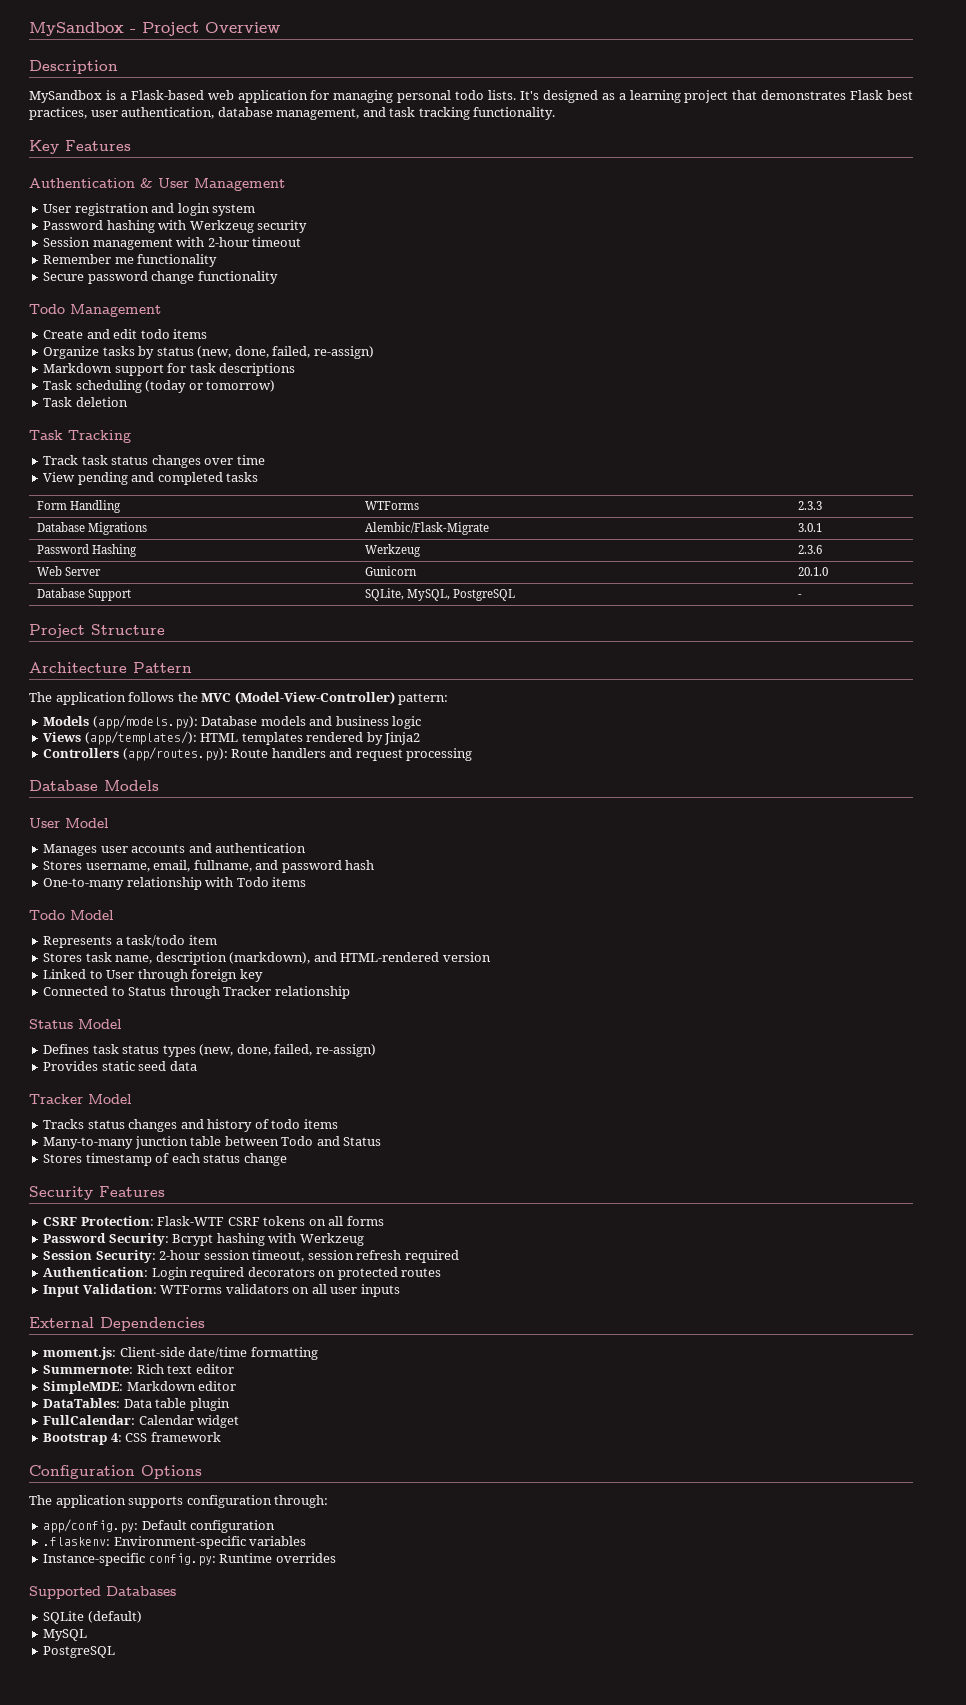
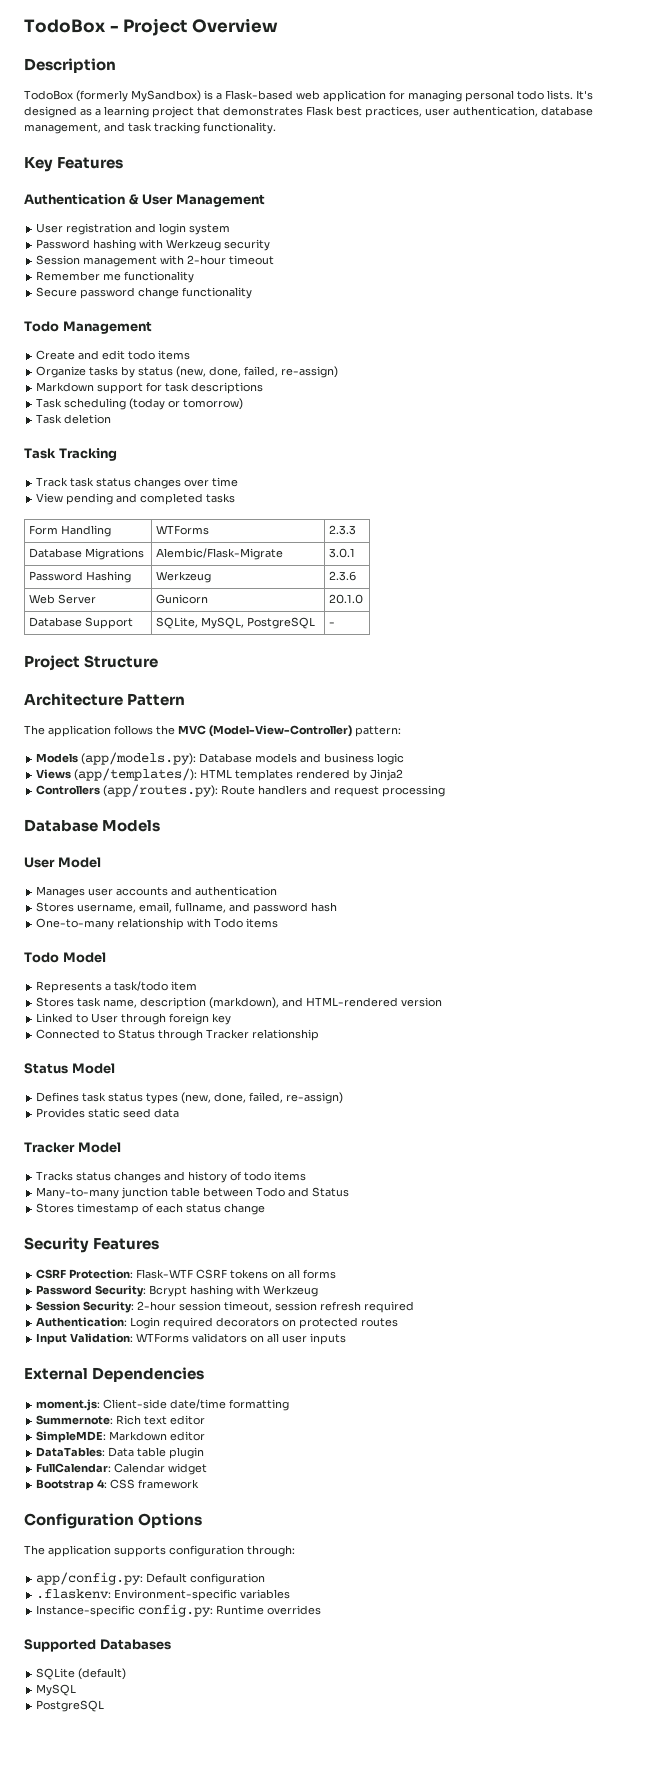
- MySandbox - Project Overview
+ TodoBox - Project Overview
- MySandbox is a Flask-based web application for managing personal todo lists.
+ TodoBox (formerly MySandbox) is a Flask-based web application for managing personal todo lists.

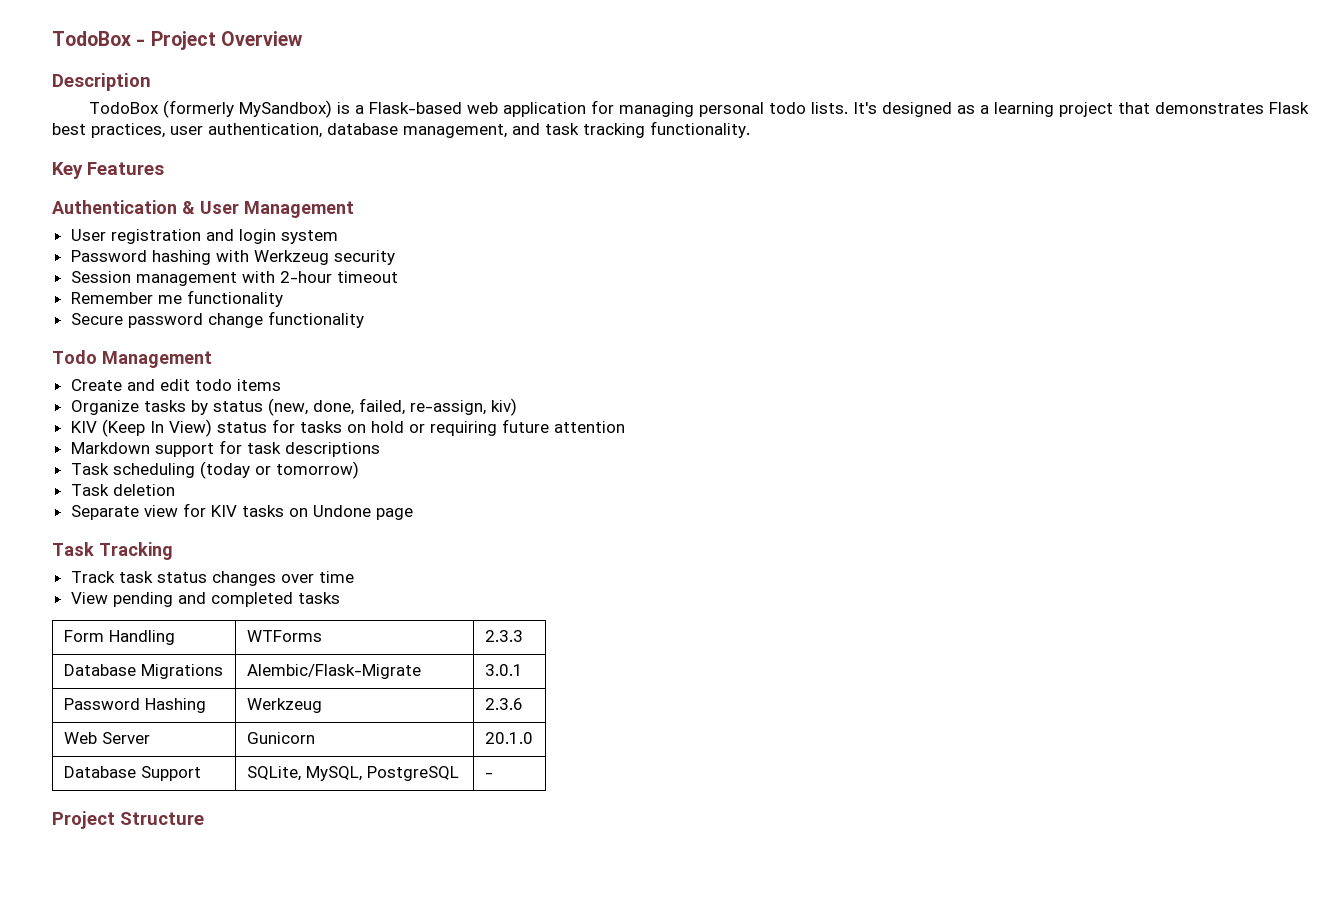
- Organize tasks by status (new, done, failed, re-assign)
+ Organize tasks by status (new, done, failed, re-assign, kiv)
+ KIV (Keep In View) status for tasks on hold or requiring future attention
+ Separate view for KIV tasks on Undone page
- Architecture Pattern
- The application follows the MVC (Model-View-Controller) pattern:
- Models (app/models.py): Database models and business logic
- Views (app/templates/): HTML templates rendered by Jinja2
- Controllers (app/routes.py): Route handlers and request processing
- Database Models
- User Model
- Manages user accounts and authentication
- Stores username, email, fullname, and password hash
- One-to-many relationship with Todo items
- Todo Model
- Represents a task/todo item
- Stores task name, description (markdown), and HTML-rendered version
- Linked to User through foreign key
- Connected to Status through Tracker relationship
- Status Model
- Defines task status types (new, done, failed, re-assign)
- Provides static seed data
- Tracker Model
- Tracks status changes and history of todo items
- Many-to-many junction table between Todo and Status
- Stores timestamp of each status change
- Security Features
- CSRF Protection: Flask-WTF CSRF tokens on all forms
- Password Security: Bcrypt hashing with Werkzeug
- Session Security: 2-hour session timeout, session refresh required
- Authentication: Login required decorators on protected routes
- Input Validation: WTForms validators on all user inputs
- External Dependencies
- moment.js: Client-side date/time formatting
- Summernote: Rich text editor
- SimpleMDE: Markdown editor
- DataTables: Data table plugin
- FullCalendar: Calendar widget
- Bootstrap 4: CSS framework
- Configuration Options
- The application supports configuration through:
- app/config.py: Default configuration
- .flaskenv: Environment-specific variables
- Instance-specific config.py: Runtime overrides
- Supported Databases
- SQLite (default)
- MySQL
- PostgreSQL

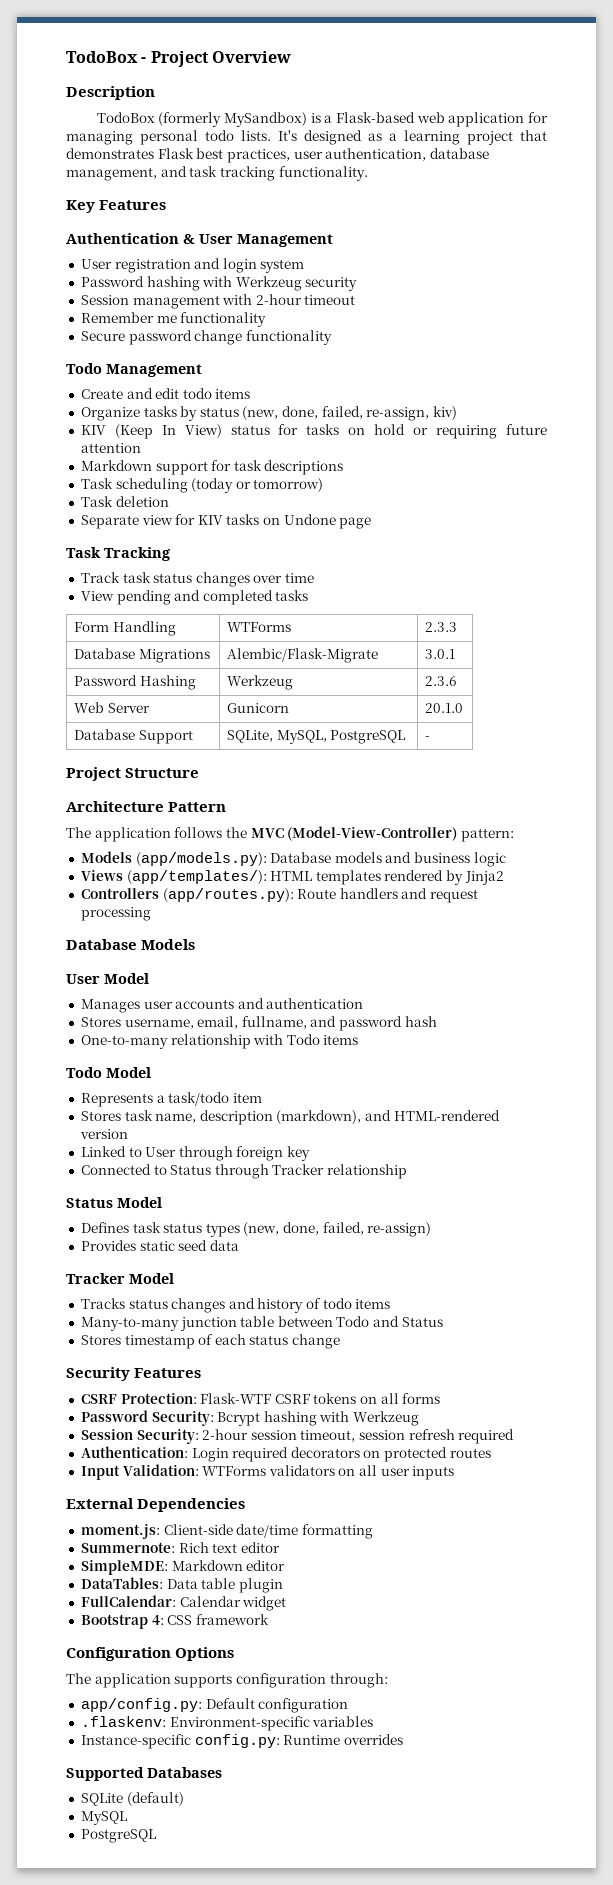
+ Architecture Pattern
+ The application follows the MVC (Model-View-Controller) pattern:
+ Models (app/models.py): Database models and business logic
+ Views (app/templates/): HTML templates rendered by Jinja2
+ Controllers (app/routes.py): Route handlers and request processing
+ Database Models
+ User Model
+ Manages user accounts and authentication
+ Stores username, email, fullname, and password hash
+ One-to-many relationship with Todo items
+ Todo Model
+ Represents a task/todo item
+ Stores task name, description (markdown), and HTML-rendered version
+ Linked to User through foreign key
+ Connected to Status through Tracker relationship
+ Status Model
+ Defines task status types (new, done, failed, re-assign)
+ Provides static seed data
+ Tracker Model
+ Tracks status changes and history of todo items
+ Many-to-many junction table between Todo and Status
+ Stores timestamp of each status change
+ Security Features
+ CSRF Protection: Flask-WTF CSRF tokens on all forms
+ Password Security: Bcrypt hashing with Werkzeug
+ Session Security: 2-hour session timeout, session refresh required
+ Authentication: Login required decorators on protected routes
+ Input Validation: WTForms validators on all user inputs
+ External Dependencies
+ moment.js: Client-side date/time formatting
+ Summernote: Rich text editor
+ SimpleMDE: Markdown editor
+ DataTables: Data table plugin
+ FullCalendar: Calendar widget
+ Bootstrap 4: CSS framework
+ Configuration Options
+ The application supports configuration through:
+ app/config.py: Default configuration
+ .flaskenv: Environment-specific variables
+ Instance-specific config.py: Runtime overrides
+ Supported Databases
+ SQLite (default)
+ MySQL
+ PostgreSQL

